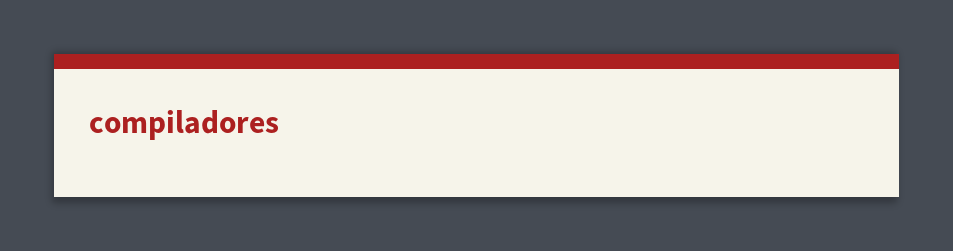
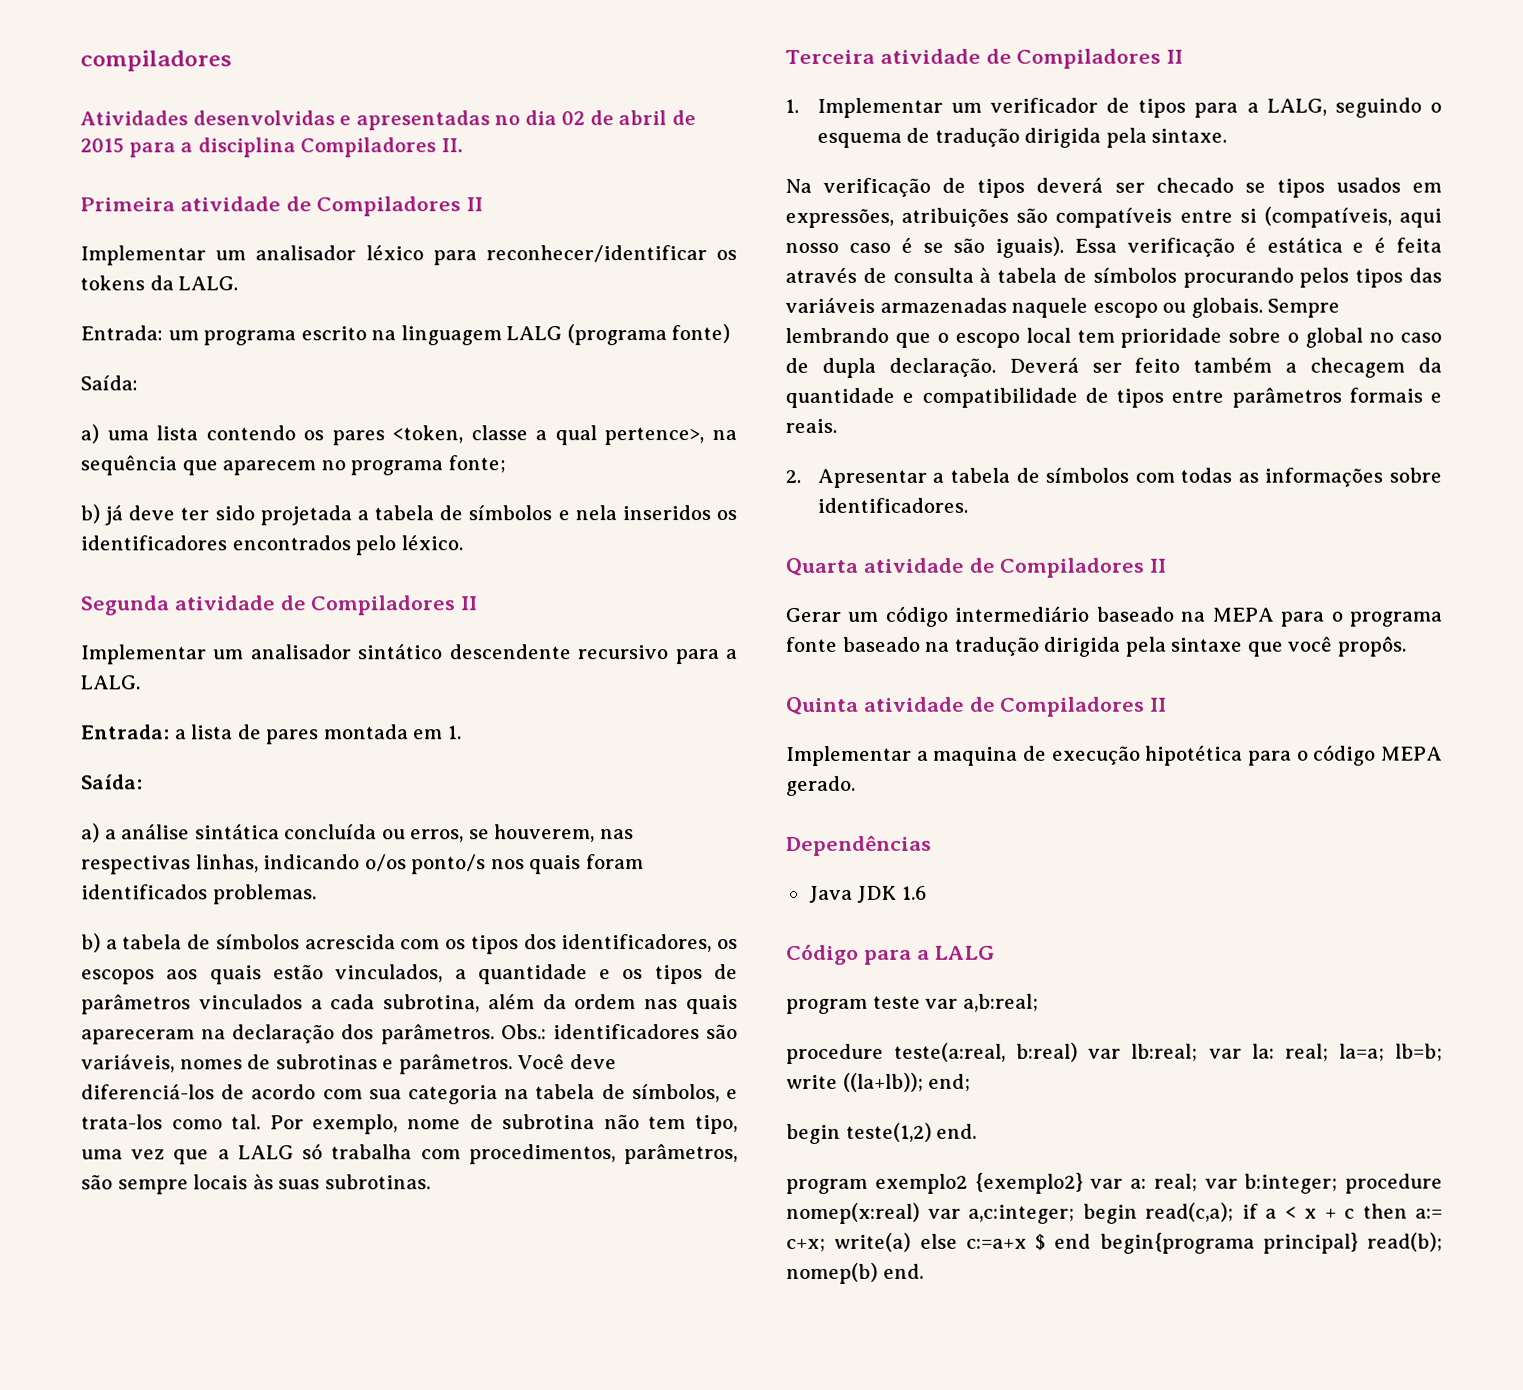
+ Atividades desenvolvidas e apresentadas no dia 02 de abril de 2015 para a disciplina Compiladores II.
+ Primeira atividade de Compiladores II
+ Implementar um analisador léxico para reconhecer/identificar os tokens da LALG.
+ Entrada: um programa escrito na linguagem LALG (programa fonte)
+ Saída:
+ a) uma lista contendo os pares <token, classe a qual pertence>, na sequência que aparecem no programa fonte;
+ b) já deve ter sido projetada a tabela de símbolos e nela inseridos os identificadores encontrados pelo léxico.
+ Segunda atividade de Compiladores II
+ Implementar um analisador sintático descendente recursivo para a LALG.
+ Entrada: a lista de pares montada em 1.
+ Saída:
+ a) a análise sintática concluída ou erros, se houverem, nas respectivas linhas, indicando o/os ponto/s nos quais foram identificados problemas.
+ b) a tabela de símbolos acrescida com os tipos dos identificadores, os escopos aos quais estão vinculados, a quantidade e os tipos de parâmetros vinculados a cada subrotina, além da ordem nas quais apareceram na declaração dos parâmetros. Obs.: identificadores são variáveis, nomes de subrotinas e parâmetros. Você deve diferenciá-los de acordo com sua categoria na tabela de símbolos, e trata-los como tal. Por exemplo, nome de subrotina não tem tipo, uma vez que a LALG só trabalha com procedimentos, parâmetros, são sempre locais às suas subrotinas.
+ Terceira atividade de Compiladores II
+ 1. Implementar um verificador de tipos para a LALG, seguindo o esquema de tradução dirigida pela sintaxe.
+ Na verificação de tipos deverá ser checado se tipos usados em expressões, atribuições são compatíveis entre si (compatíveis, aqui nosso caso é se são iguais). Essa verificação é estática e é feita através de consulta à tabela de símbolos procurando pelos tipos das variáveis armazenadas naquele escopo ou globais. Sempre lembrando que o escopo local tem prioridade sobre o global no caso de dupla declaração. Deverá ser feito também a checagem da quantidade e compatibilidade de tipos entre parâmetros formais e reais.
+ 2. Apresentar a tabela de símbolos com todas as informações sobre identificadores.
+ Quarta atividade de Compiladores II
+ Gerar um código intermediário baseado na MEPA para o programa fonte baseado na tradução dirigida pela sintaxe que você propôs.
+ Quinta atividade de Compiladores II
+ Implementar a maquina de execução hipotética para o código MEPA gerado.
+ Dependências
+ Java JDK 1.6
+ Código para a LALG
+ program teste var a,b:real;
+ procedure teste(a:real, b:real) var lb:real; var la: real; la=a; lb=b; write ((la+lb)); end;
+ begin teste(1,2) end.
+ program exemplo2 {exemplo2} var a: real; var b:integer; procedure nomep(x:real) var a,c:integer; begin read(c,a); if a < x + c then a:= c+x; write(a) else c:=a+x $ end begin{programa principal} read(b); nomep(b) end.

